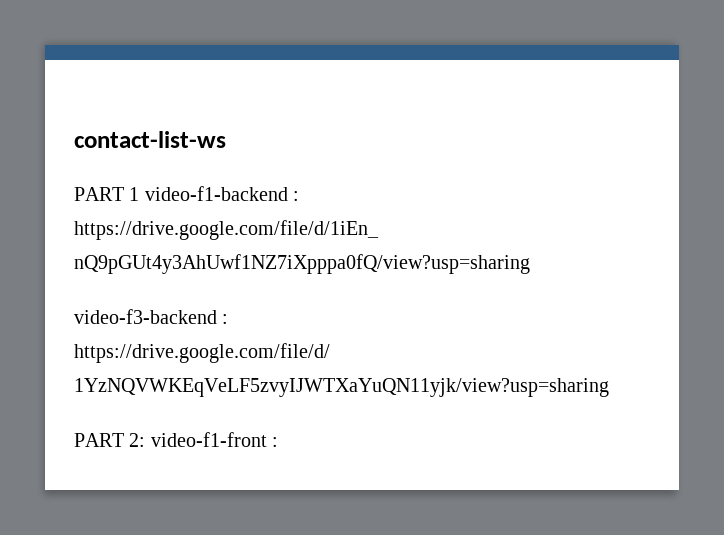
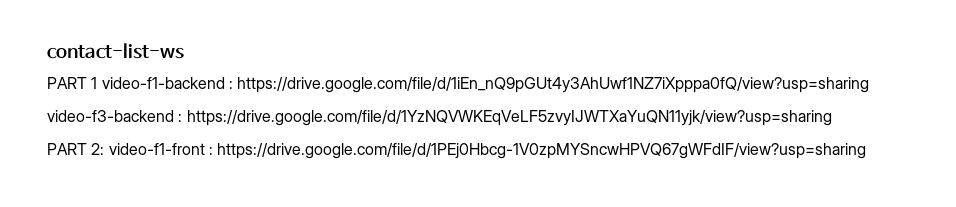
- PART 2: video-f1-front :
+ PART 2: video-f1-front : https://drive.google.com/file/d/1PEj0Hbcg-1V0zpMYSncwHPVQ67gWFdIF/view?usp=sharing

